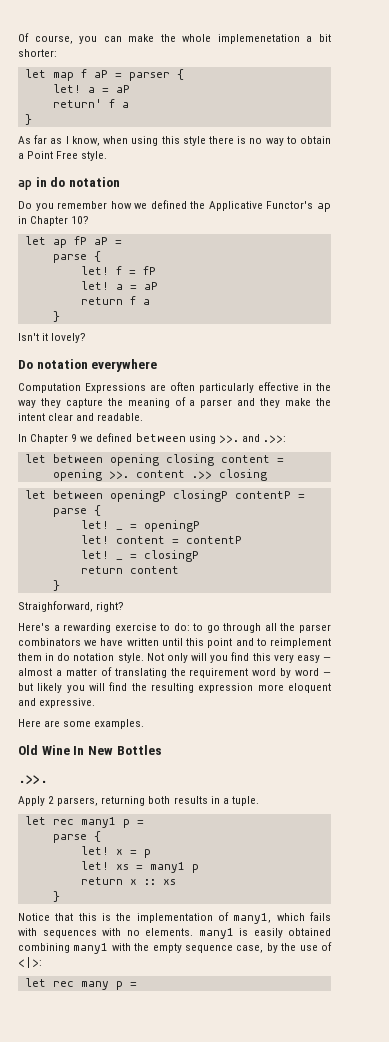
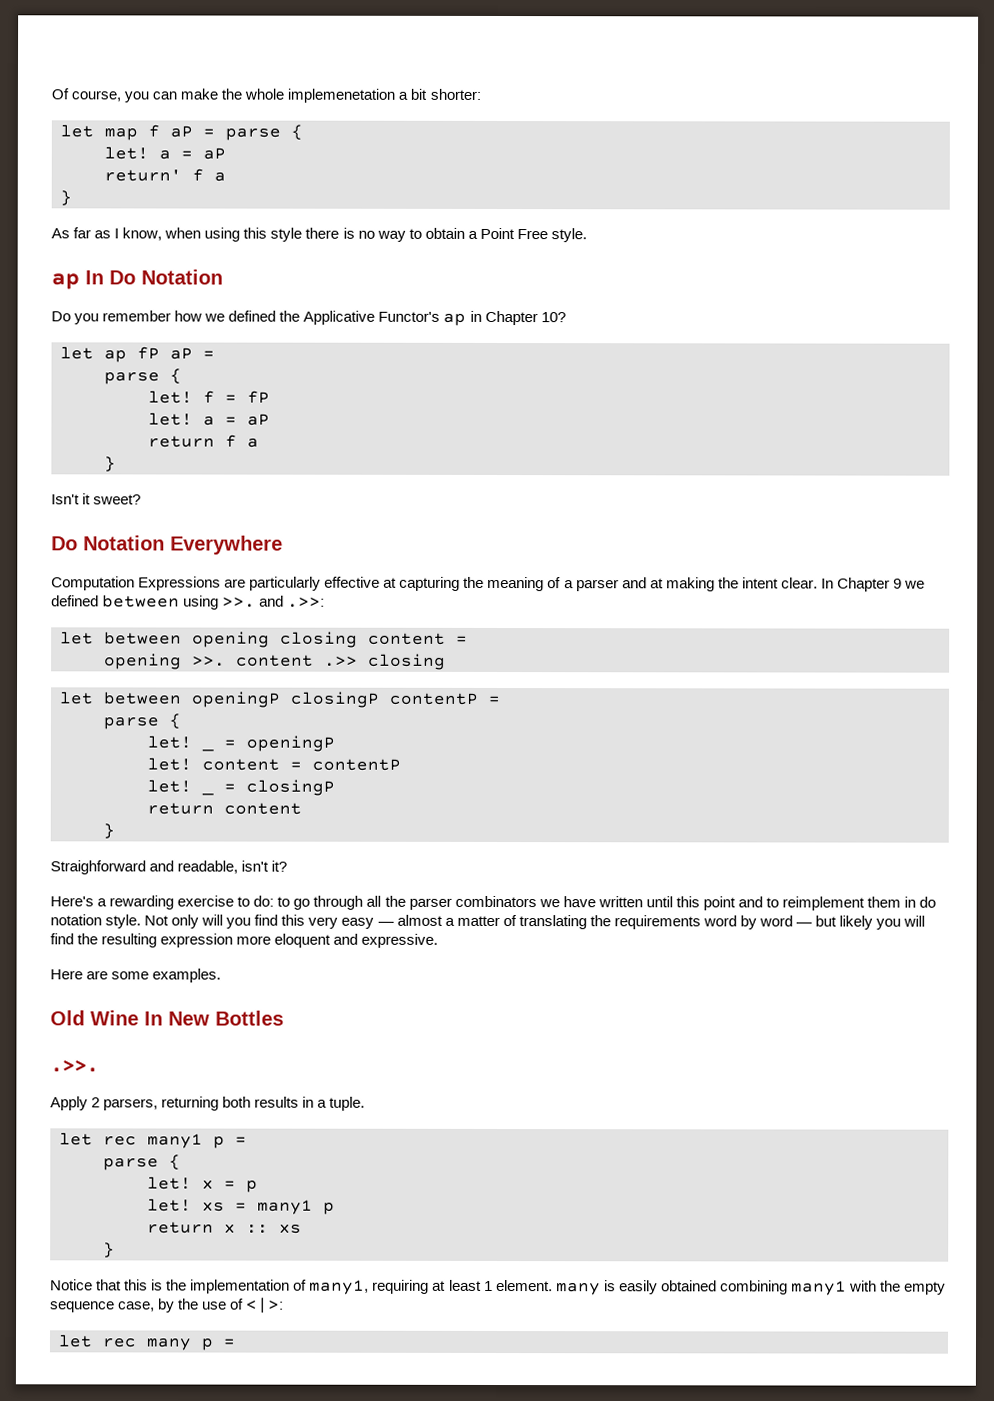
- let map f aP = parser {
+ let map f aP = parse {
- ap in do notation
+ ap In Do Notation
- Isn't it lovely?
- Do notation everywhere
+ Isn't it sweet?
+ Do Notation Everywhere
- Computation Expressions are often particularly effective in the way they capture the meaning of a parser and they make the intent clear and readable.
- In Chapter 9 we defined between using >>. and .>>:
+ Computation Expressions are particularly effective at capturing the meaning of a parser and at making the intent clear. In Chapter 9 we defined between using >>. and .>>:
- Straighforward, right?
+ Straighforward and readable, isn't it?
- Not only will you find this very easy — almost a matter of translating the requirement word by word — but likely you will find the resulting expression more eloquent and expressive.
+ Not only will you find this very easy — almost a matter of translating the requirements word by word — but likely you will find the resulting expression more eloquent and expressive.
- Notice that this is the implementation of many1, which fails with sequences with no elements. many1 is easily obtained combining many1 with the empty sequence case, by the use of <|>:
+ Notice that this is the implementation of many1, requiring at least 1 element. many is easily obtained combining many1 with the empty sequence case, by the use of <|>:

